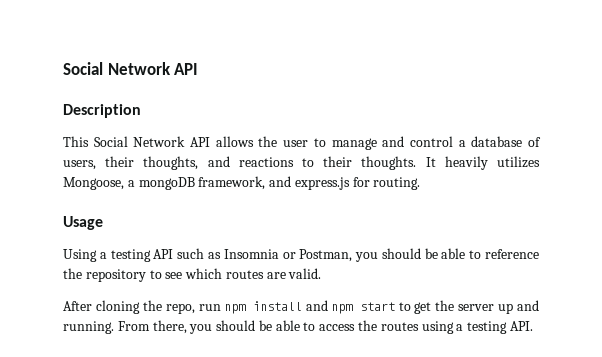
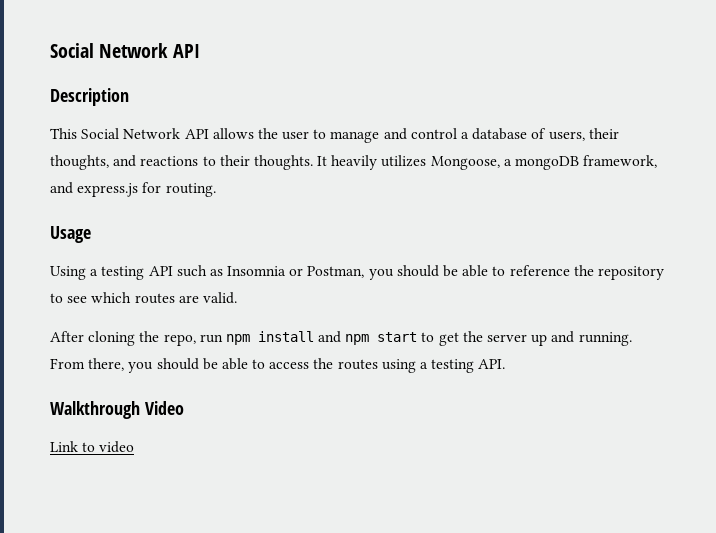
+ Walkthrough Video
+ Link to video

